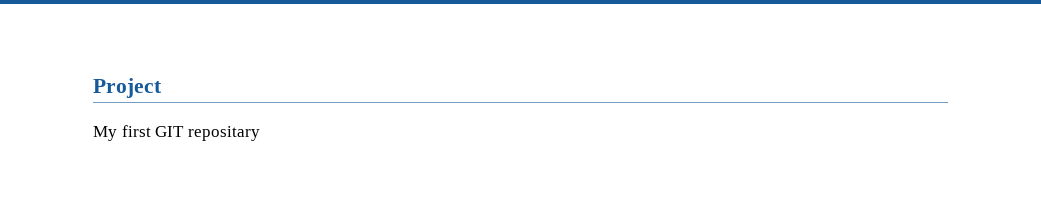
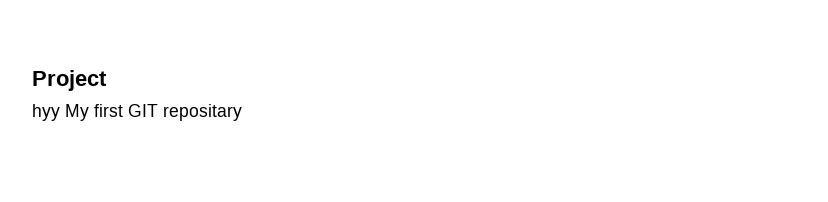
- My first GIT repositary
+ hyy My first GIT repositary

